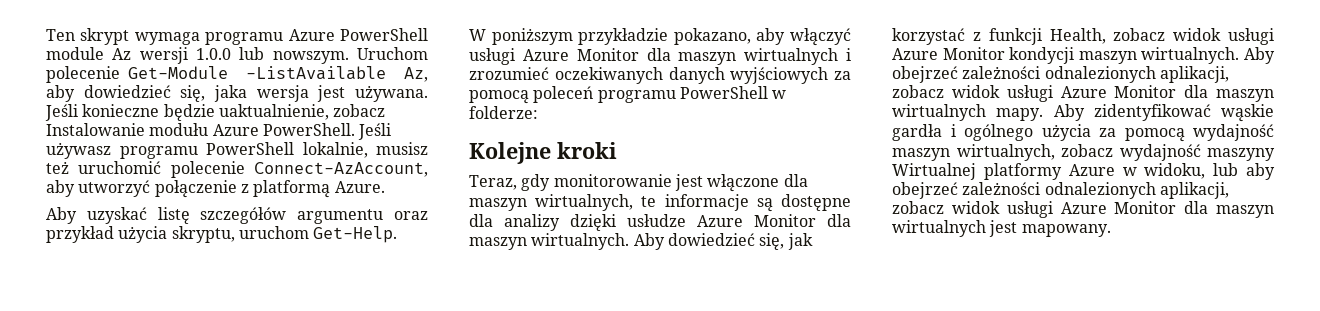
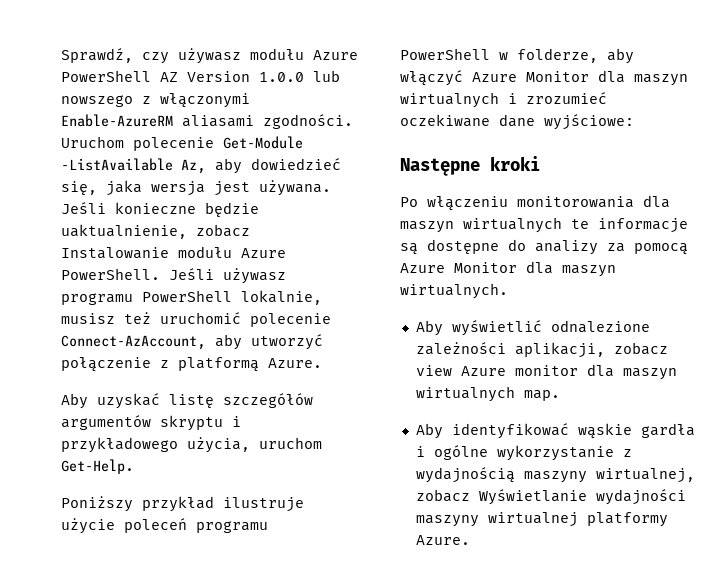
- Ten skrypt wymaga programu Azure PowerShell module Az wersji 1.0.0 lub nowszym.
+ Sprawdź, czy używasz modułu Azure PowerShell AZ Version 1.0.0 lub nowszego z włączonymi Enable-AzureRM aliasami zgodności.
- Aby uzyskać listę szczegółów argumentu oraz przykład użycia skryptu, uruchom Get-Help.
- W poniższym przykładzie pokazano, aby włączyć usługi Azure Monitor dla maszyn wirtualnych i zrozumieć oczekiwanych danych wyjściowych za pomocą poleceń programu PowerShell w folderze:
- Kolejne kroki
- Teraz, gdy monitorowanie jest włączone dla maszyn wirtualnych, te informacje są dostępne dla analizy dzięki usłudze Azure Monitor dla maszyn wirtualnych. Aby dowiedzieć się, jak korzystać z funkcji Health, zobacz widok usługi Azure Monitor kondycji maszyn wirtualnych. Aby obejrzeć zależności odnalezionych aplikacji, zobacz widok usługi Azure Monitor dla maszyn wirtualnych mapy. Aby zidentyfikować wąskie gardła i ogólnego użycia za pomocą wydajność maszyn wirtualnych, zobacz wydajność maszyny Wirtualnej platformy Azure w widoku, lub aby obejrzeć zależności odnalezionych aplikacji, zobacz widok usługi Azure Monitor dla maszyn wirtualnych jest mapowany.
+ Aby uzyskać listę szczegółów argumentów skryptu i przykładowego użycia, uruchom Get-Help.
+ Poniższy przykład ilustruje użycie poleceń programu PowerShell w folderze, aby włączyć Azure Monitor dla maszyn wirtualnych i zrozumieć oczekiwane dane wyjściowe:
+ Następne kroki
+ Po włączeniu monitorowania dla maszyn wirtualnych te informacje są dostępne do analizy za pomocą Azure Monitor dla maszyn wirtualnych.
+ Aby wyświetlić odnalezione zależności aplikacji, zobacz view Azure monitor dla maszyn wirtualnych map.
+ Aby identyfikować wąskie gardła i ogólne wykorzystanie z wydajnością maszyny wirtualnej, zobacz Wyświetlanie wydajności maszyny wirtualnej platformy Azure.

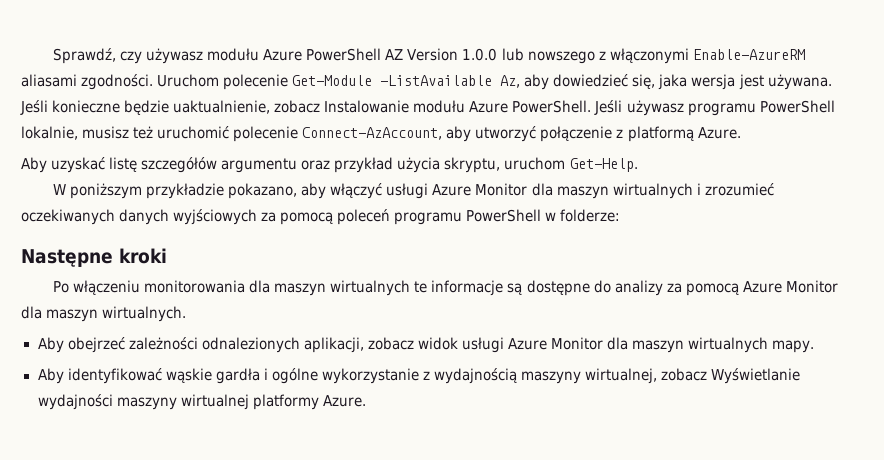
- Aby uzyskać listę szczegółów argumentów skryptu i przykładowego użycia, uruchom Get-Help.
- Poniższy przykład ilustruje użycie poleceń programu PowerShell w folderze, aby włączyć Azure Monitor dla maszyn wirtualnych i zrozumieć oczekiwane dane wyjściowe:
+ Aby uzyskać listę szczegółów argumentu oraz przykład użycia skryptu, uruchom Get-Help.
+ W poniższym przykładzie pokazano, aby włączyć usługi Azure Monitor dla maszyn wirtualnych i zrozumieć oczekiwanych danych wyjściowych za pomocą poleceń programu PowerShell w folderze:
- Aby wyświetlić odnalezione zależności aplikacji, zobacz view Azure monitor dla maszyn wirtualnych map.
+ Aby obejrzeć zależności odnalezionych aplikacji, zobacz widok usługi Azure Monitor dla maszyn wirtualnych mapy.

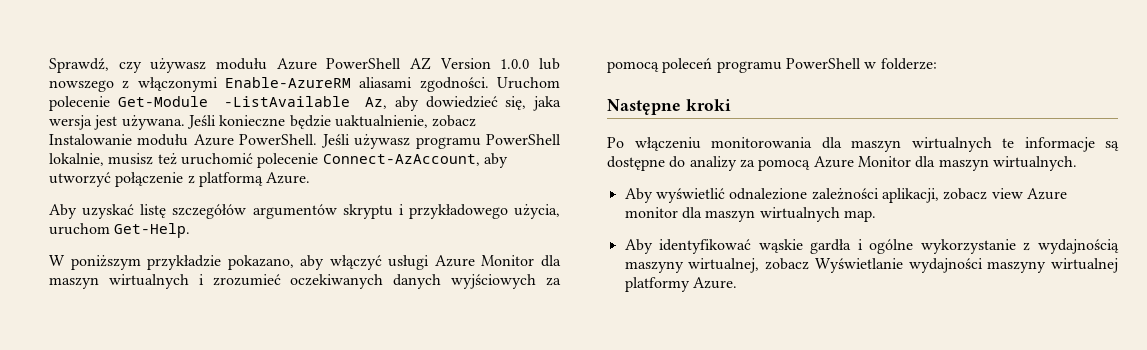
- Aby uzyskać listę szczegółów argumentu oraz przykład użycia skryptu, uruchom Get-Help.
+ Aby uzyskać listę szczegółów argumentów skryptu i przykładowego użycia, uruchom Get-Help.
- Aby obejrzeć zależności odnalezionych aplikacji, zobacz widok usługi Azure Monitor dla maszyn wirtualnych mapy.
+ Aby wyświetlić odnalezione zależności aplikacji, zobacz view Azure monitor dla maszyn wirtualnych map.

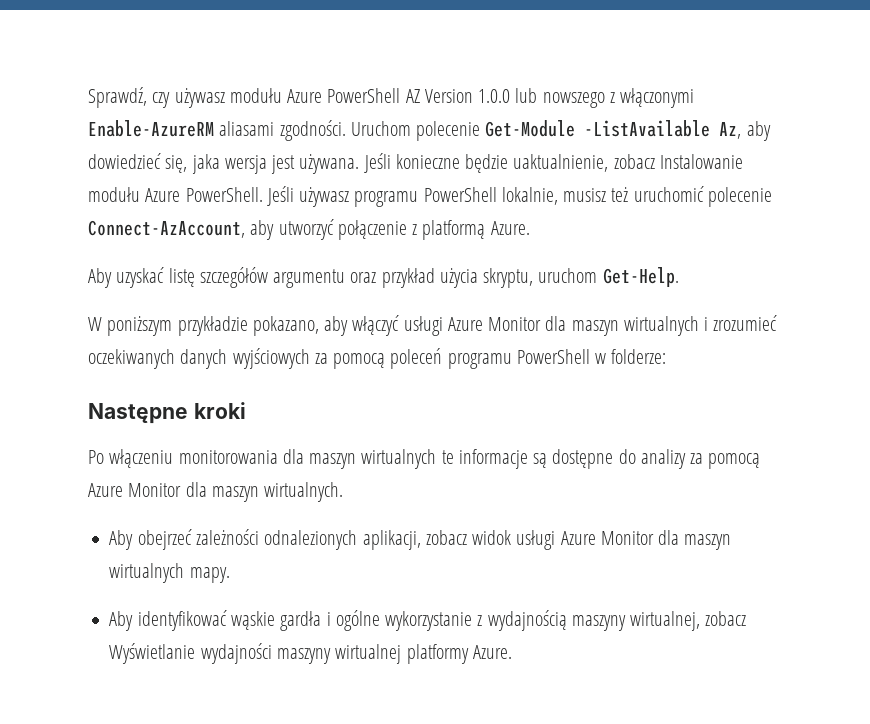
- Aby uzyskać listę szczegółów argumentów skryptu i przykładowego użycia, uruchom Get-Help.
+ Aby uzyskać listę szczegółów argumentu oraz przykład użycia skryptu, uruchom Get-Help.
- Aby wyświetlić odnalezione zależności aplikacji, zobacz view Azure monitor dla maszyn wirtualnych map.
+ Aby obejrzeć zależności odnalezionych aplikacji, zobacz widok usługi Azure Monitor dla maszyn wirtualnych mapy.

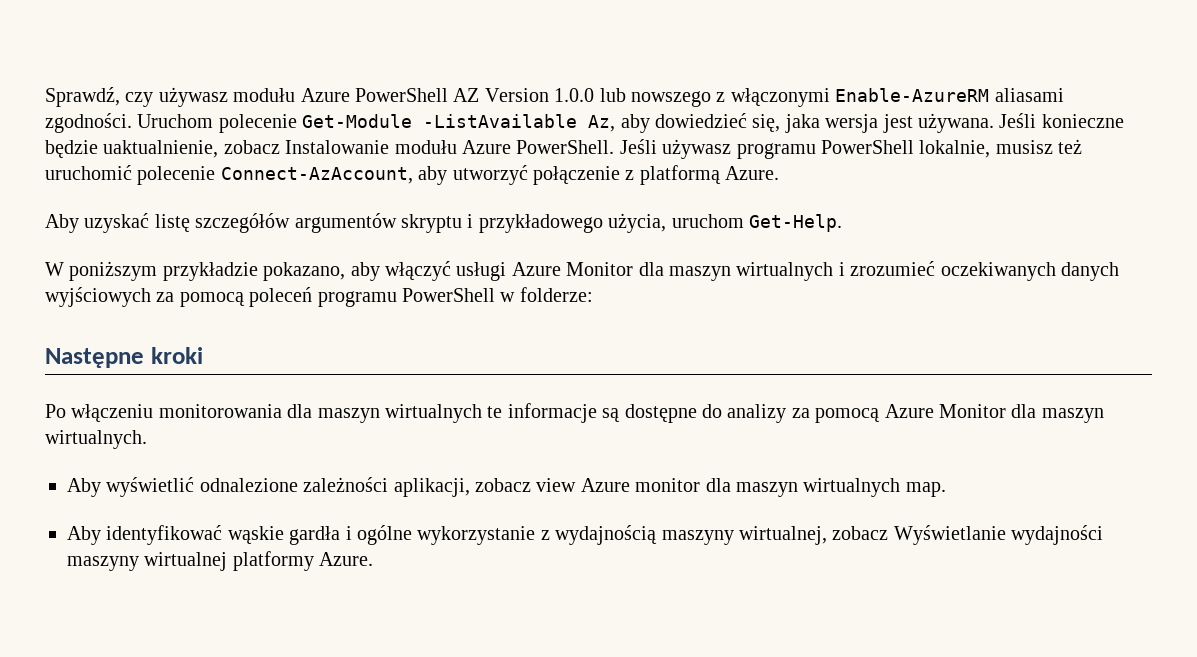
- Aby uzyskać listę szczegółów argumentu oraz przykład użycia skryptu, uruchom Get-Help.
+ Aby uzyskać listę szczegółów argumentów skryptu i przykładowego użycia, uruchom Get-Help.
- Aby obejrzeć zależności odnalezionych aplikacji, zobacz widok usługi Azure Monitor dla maszyn wirtualnych mapy.
+ Aby wyświetlić odnalezione zależności aplikacji, zobacz view Azure monitor dla maszyn wirtualnych map.

